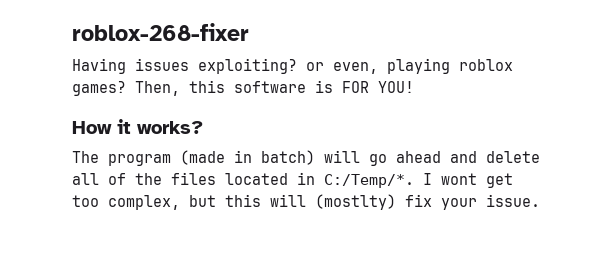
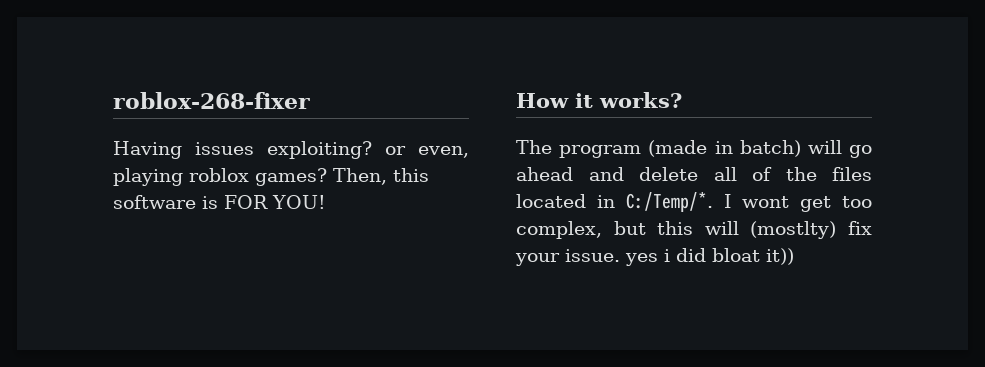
- I wont get too complex, but this will (mostlty) fix your issue.
+ I wont get too complex, but this will (mostlty) fix your issue. yes i did bloat it))

